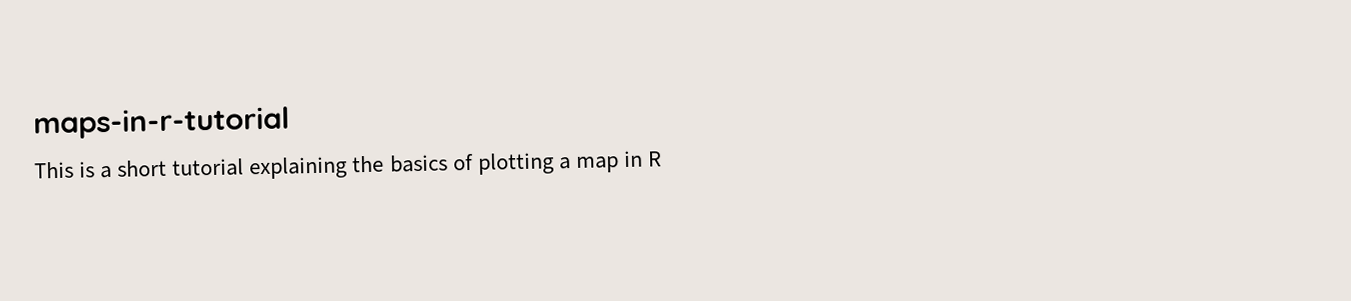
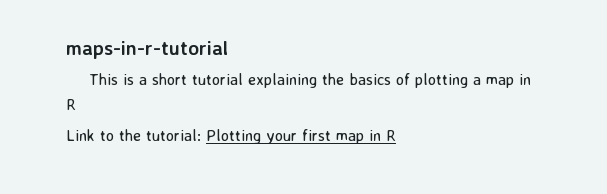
+ Link to the tutorial: Plotting your first map in R

